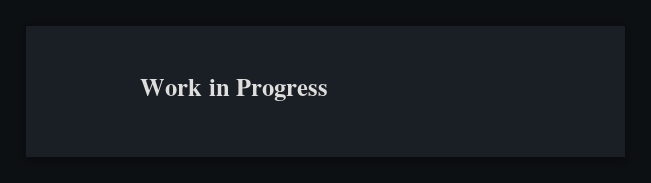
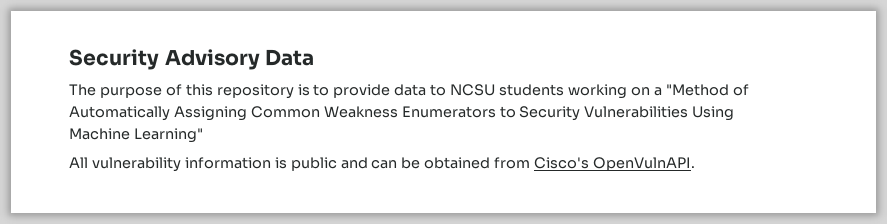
- Work in Progress
+ Security Advisory Data
+ The purpose of this repository is to provide data to NCSU students working on a "Method of Automatically Assigning Common Weakness Enumerators to Security Vulnerabilities Using Machine Learning"
+ All vulnerability information is public and can be obtained from Cisco's OpenVulnAPI.

